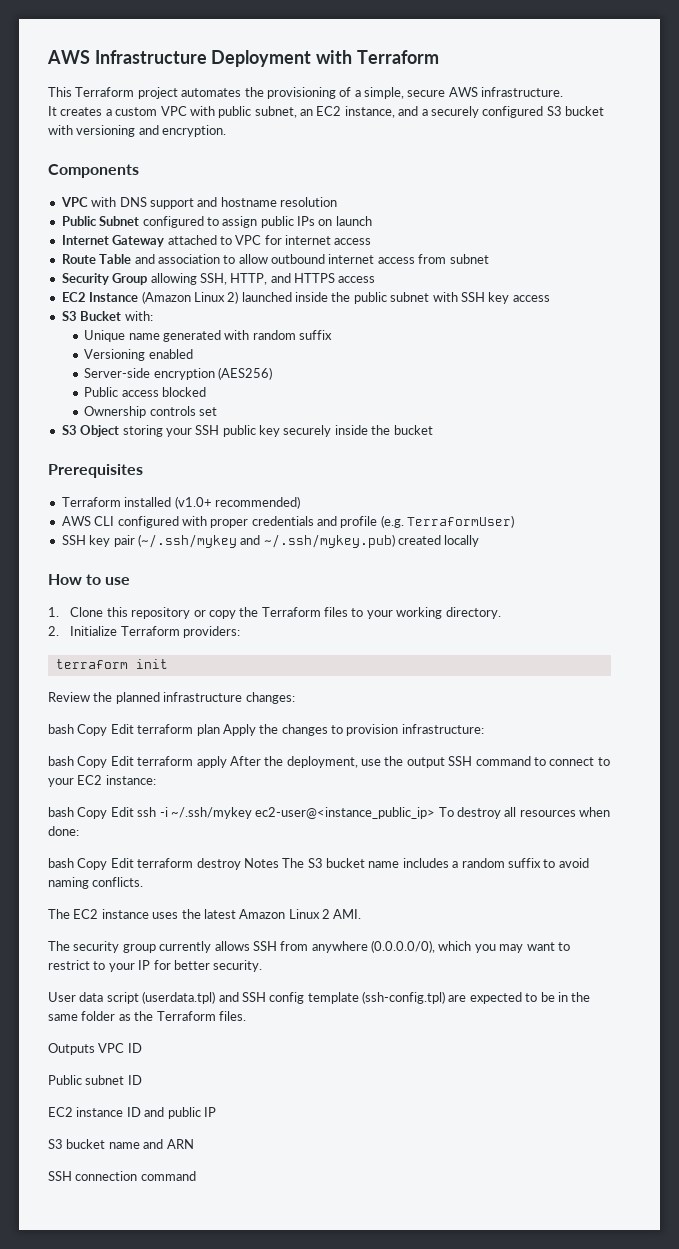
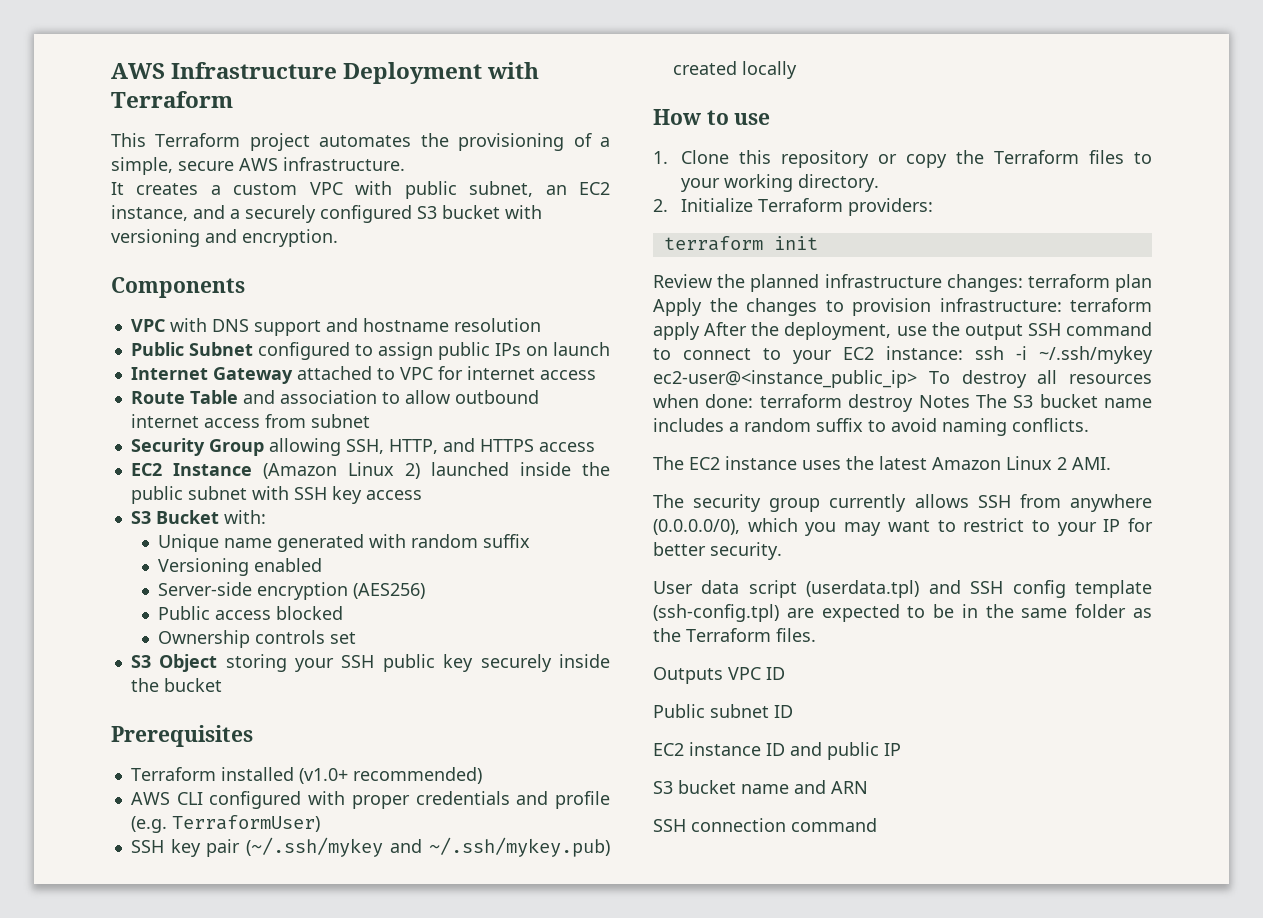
- Review the planned infrastructure changes:
- bash Copy Edit terraform plan Apply the changes to provision infrastructure:
- bash Copy Edit terraform apply After the deployment, use the output SSH command to connect to your EC2 instance:
- bash Copy Edit ssh -i ~/.ssh/mykey ec2-user@<instance_public_ip> To destroy all resources when done:
- bash Copy Edit terraform destroy Notes The S3 bucket name includes a random suffix to avoid naming conflicts.
+ Review the planned infrastructure changes: terraform plan Apply the changes to provision infrastructure: terraform apply After the deployment, use the output SSH command to connect to your EC2 instance: ssh -i ~/.ssh/mykey ec2-user@<instance_public_ip> To destroy all resources when done: terraform destroy Notes The S3 bucket name includes a random suffix to avoid naming conflicts.

